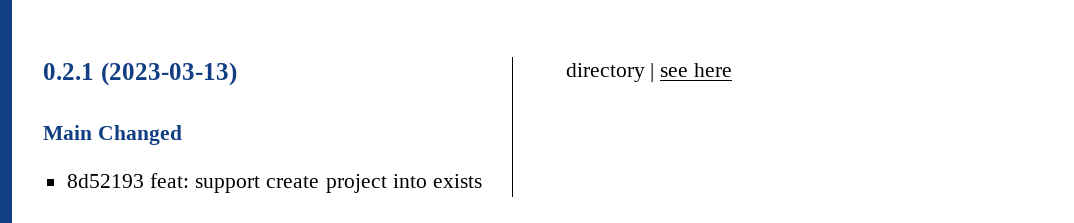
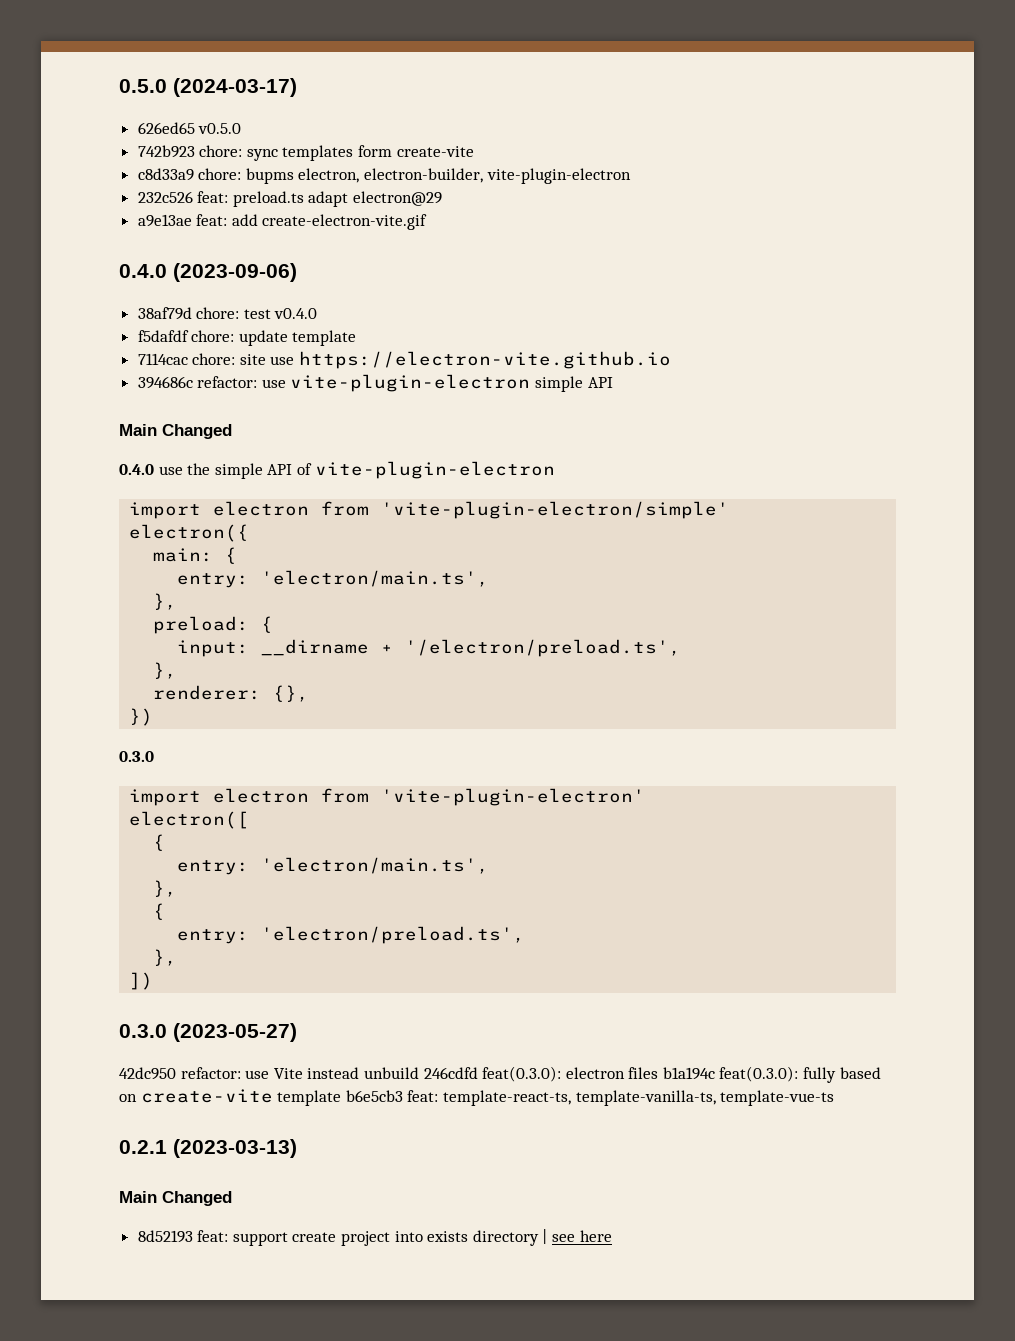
+ 0.5.0 (2024-03-17)
+ 626ed65 v0.5.0
+ 742b923 chore: sync templates form create-vite
+ c8d33a9 chore: bupms electron, electron-builder, vite-plugin-electron
+ 232c526 feat: preload.ts adapt electron@29
+ a9e13ae feat: add create-electron-vite.gif
+ 0.4.0 (2023-09-06)
+ 38af79d chore: test v0.4.0
+ f5dafdf chore: update template
+ 7114cac chore: site use https://electron-vite.github.io
+ 394686c refactor: use vite-plugin-electron simple API
+ Main Changed
+ 0.4.0 use the simple API of vite-plugin-electron
+ import electron from 'vite-plugin-electron/simple'
+ electron({
+ main: {
+ entry: 'electron/main.ts',
+ },
+ preload: {
+ input: __dirname + '/electron/preload.ts',
+ },
+ renderer: {},
+ })
+ 0.3.0
+ import electron from 'vite-plugin-electron'
+ electron([
+ {
+ entry: 'electron/main.ts',
+ },
+ {
+ entry: 'electron/preload.ts',
+ },
+ ])
+ 0.3.0 (2023-05-27)
+ 42dc950 refactor: use Vite instead unbuild 246cdfd feat(0.3.0): electron files b1a194c feat(0.3.0): fully based on create-vite template b6e5cb3 feat: template-react-ts, template-vanilla-ts, template-vue-ts

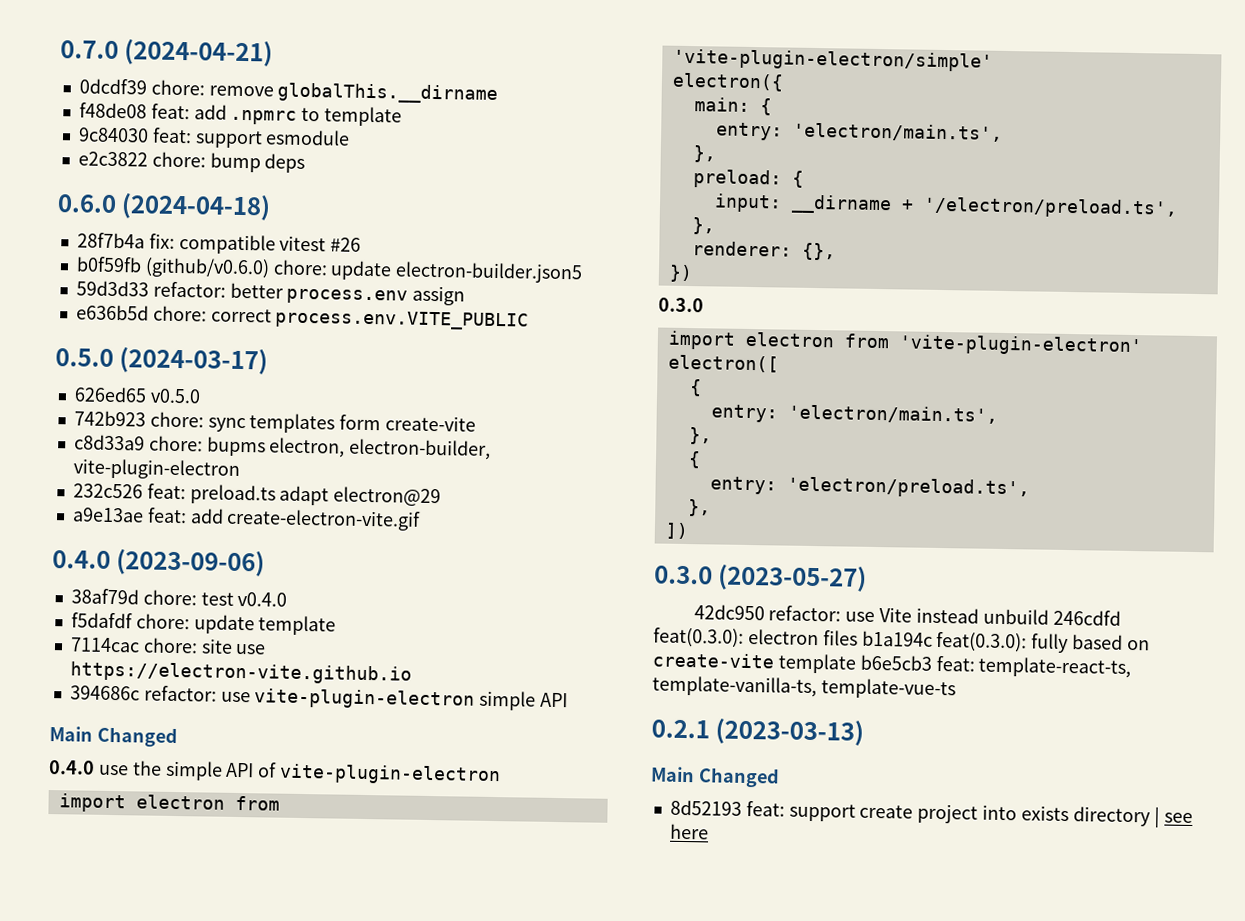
+ 0.7.0 (2024-04-21)
+ 0dcdf39 chore: remove globalThis.__dirname
+ f48de08 feat: add .npmrc to template
+ 9c84030 feat: support esmodule
+ e2c3822 chore: bump deps
+ 0.6.0 (2024-04-18)
+ 28f7b4a fix: compatible vitest #26
+ b0f59fb (github/v0.6.0) chore: update electron-builder.json5
+ 59d3d33 refactor: better process.env assign
+ e636b5d chore: correct process.env.VITE_PUBLIC

